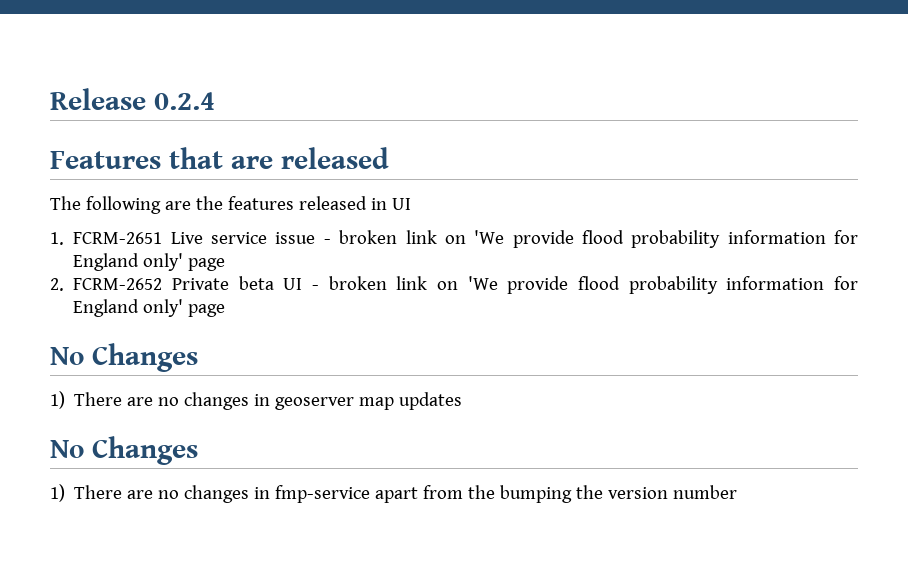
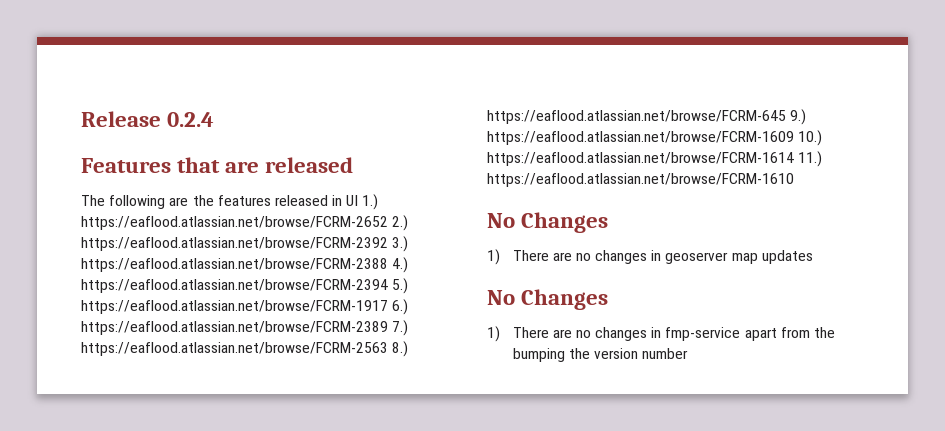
- The following are the features released in UI
- 1. FCRM-2651 Live service issue - broken link on 'We provide flood probability information for England only' page
- 2. FCRM-2652 Private beta UI - broken link on 'We provide flood probability information for England only' page
+ The following are the features released in UI 1.) https://eaflood.atlassian.net/browse/FCRM-2652 2.) https://eaflood.atlassian.net/browse/FCRM-2392 3.) https://eaflood.atlassian.net/browse/FCRM-2388 4.) https://eaflood.atlassian.net/browse/FCRM-2394 5.) https://eaflood.atlassian.net/browse/FCRM-1917 6.) https://eaflood.atlassian.net/browse/FCRM-2389 7.) https://eaflood.atlassian.net/browse/FCRM-2563 8.) https://eaflood.atlassian.net/browse/FCRM-645 9.) https://eaflood.atlassian.net/browse/FCRM-1609 10.) https://eaflood.atlassian.net/browse/FCRM-1614 11.) https://eaflood.atlassian.net/browse/FCRM-1610

